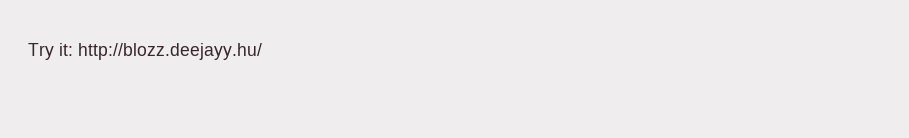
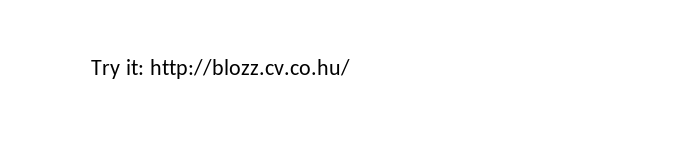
- Try it: http://blozz.deejayy.hu/
+ Try it: http://blozz.cv.co.hu/

